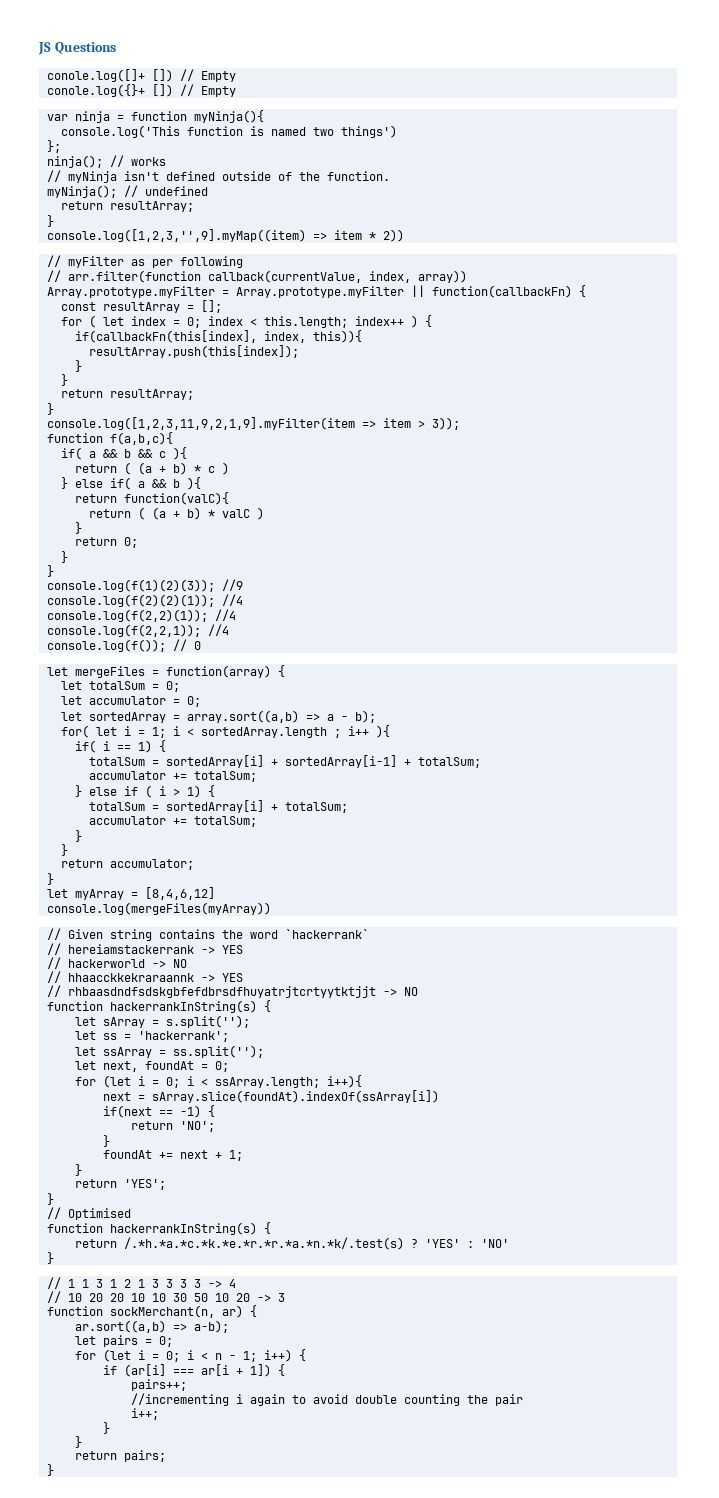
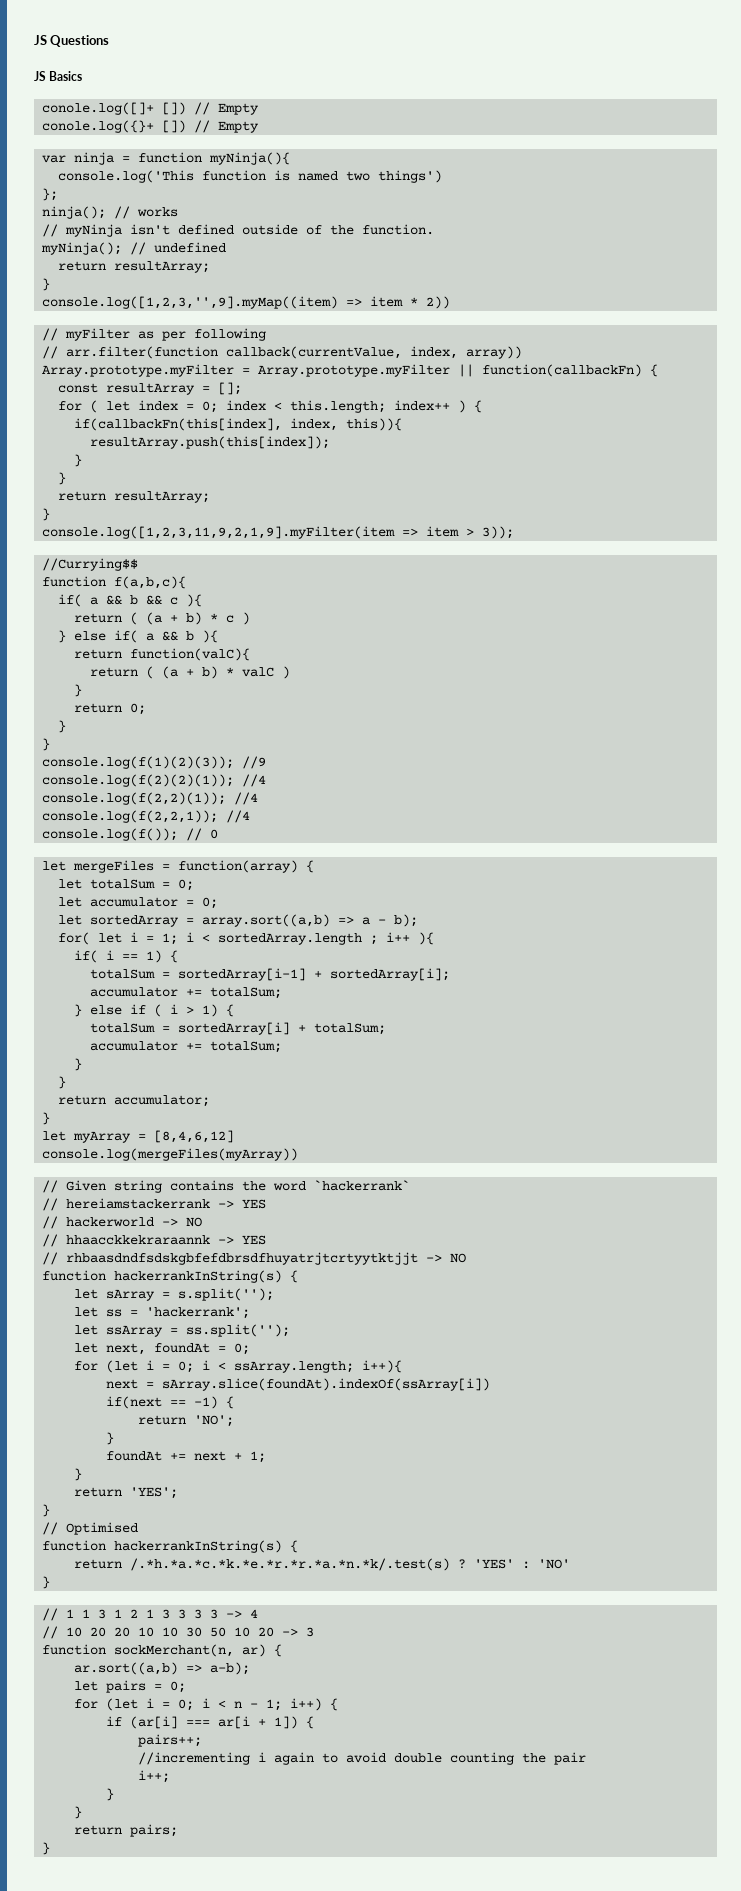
+ JS Basics
+ //Currying$$
- totalSum = sortedArray[i] + sortedArray[i-1] + totalSum;
+ totalSum = sortedArray[i-1] + sortedArray[i];

